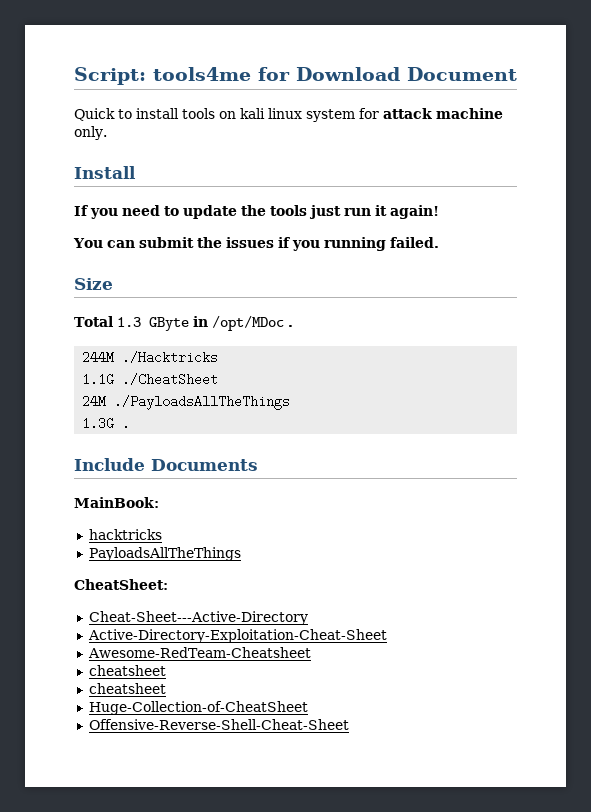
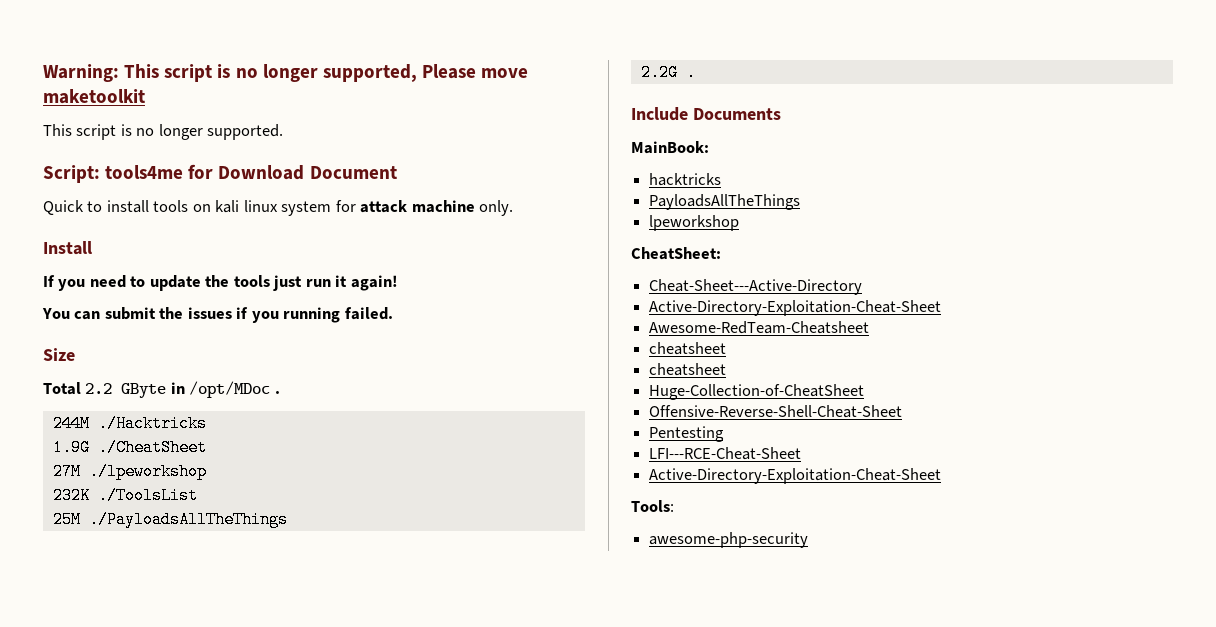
+ Warning: This script is no longer supported, Please move maketoolkit
+ This script is no longer supported.
- Total 1.3 GByte in /opt/MDoc .
+ Total 2.2 GByte in /opt/MDoc .
- 1.1G ./CheatSheet
+ 1.9G ./CheatSheet
- 24M ./PayloadsAllTheThings
+ 27M ./lpeworkshop
+ 232K ./ToolsList
+ 25M ./PayloadsAllTheThings
- 1.3G .
+ 2.2G .
+ lpeworkshop
+ Pentesting
+ LFI---RCE-Cheat-Sheet
+ Active-Directory-Exploitation-Cheat-Sheet
+ Tools:
+ awesome-php-security

